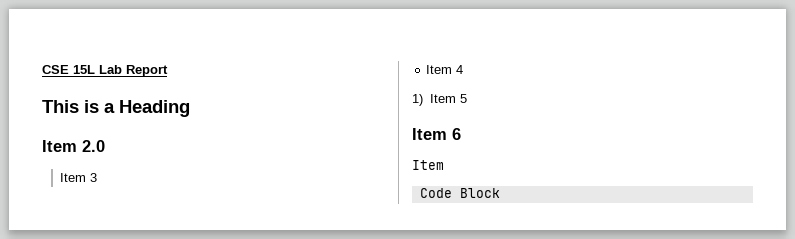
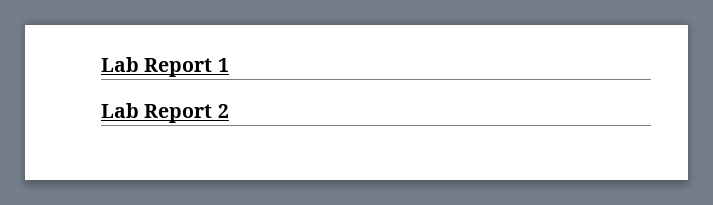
- CSE 15L Lab Report
- This is a Heading
- Item 2.0
- Item 3
- Item 4
- 1) Item 5
- Item 6
- Item
- Code Block
+ Lab Report 1
+ Lab Report 2

